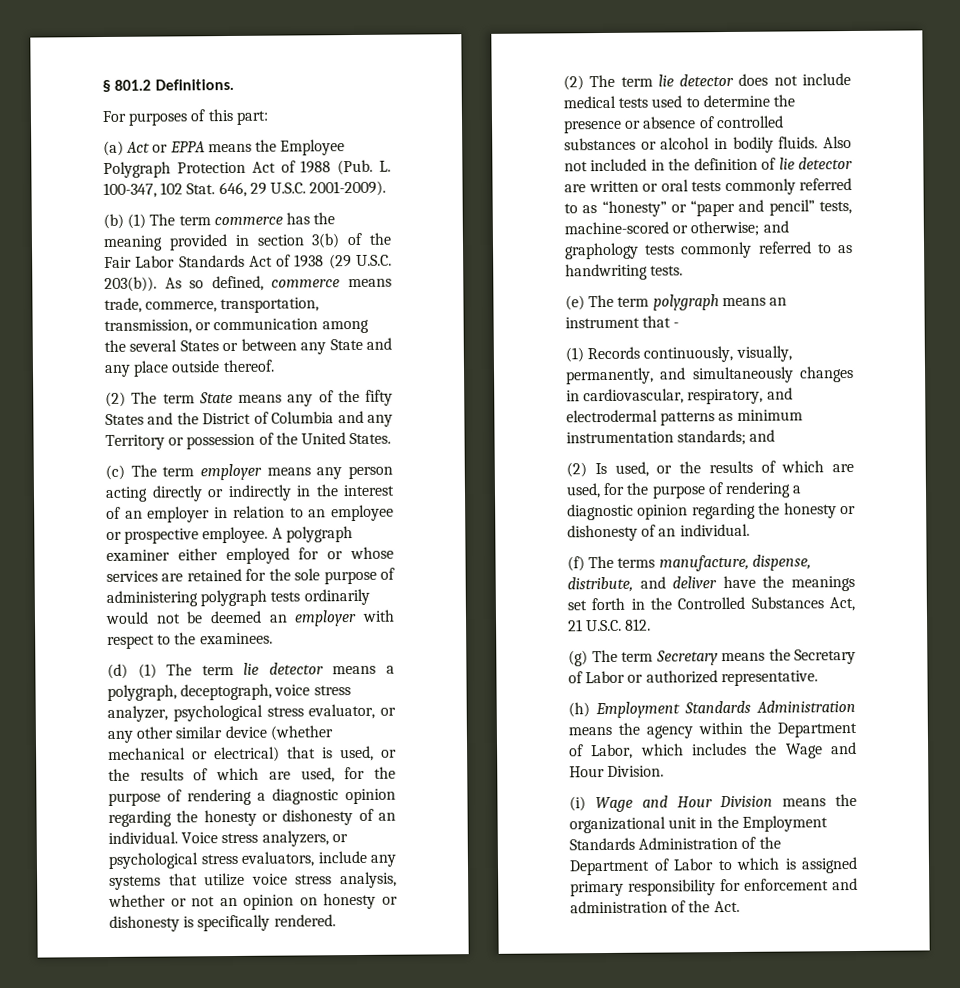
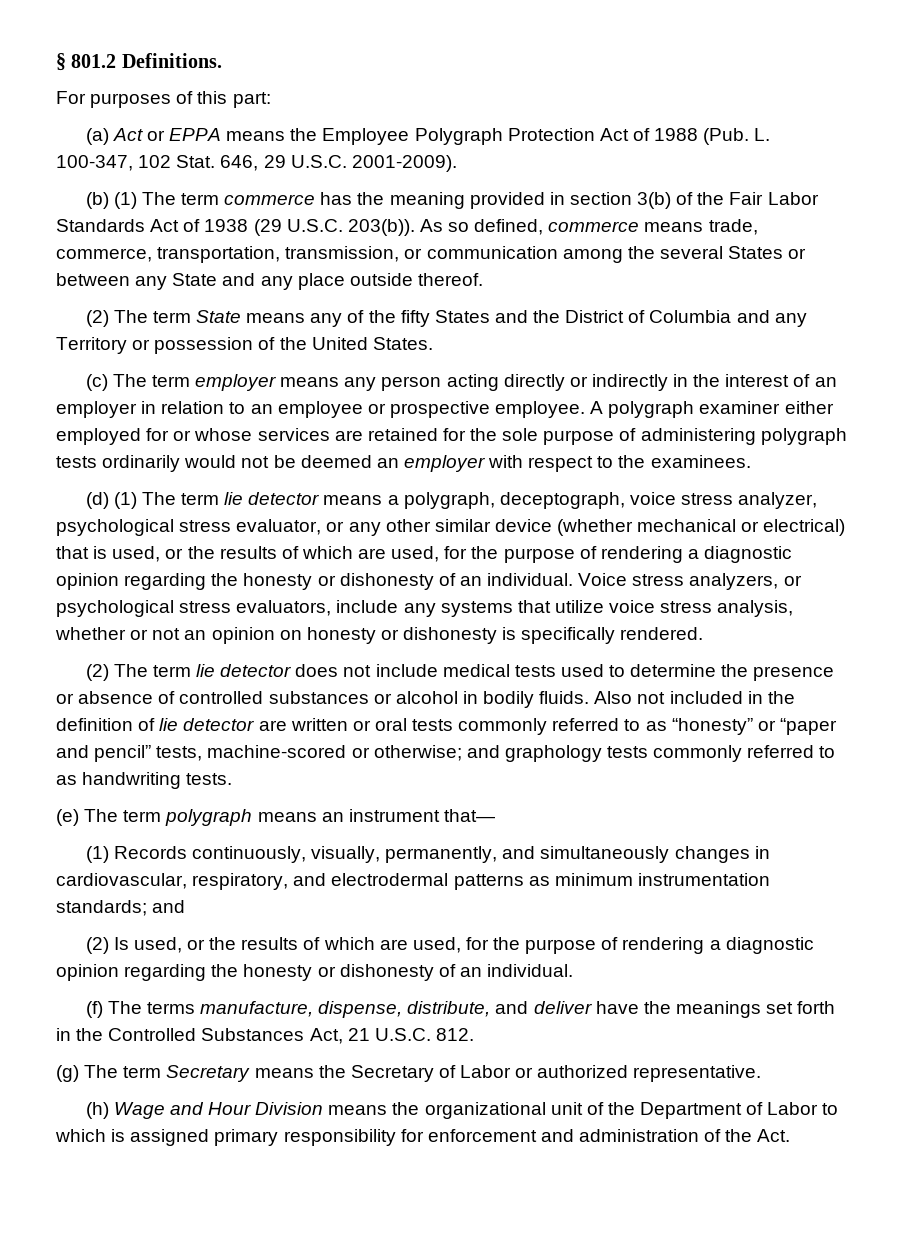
- (e) The term polygraph means an instrument that -
+ (e) The term polygraph means an instrument that—
- (h) Employment Standards Administration means the agency within the Department of Labor, which includes the Wage and Hour Division.
- (i) Wage and Hour Division means the organizational unit in the Employment Standards Administration of the Department of Labor to which is assigned primary responsibility for enforcement and administration of the Act.
+ (h) Wage and Hour Division means the organizational unit of the Department of Labor to which is assigned primary responsibility for enforcement and administration of the Act.

